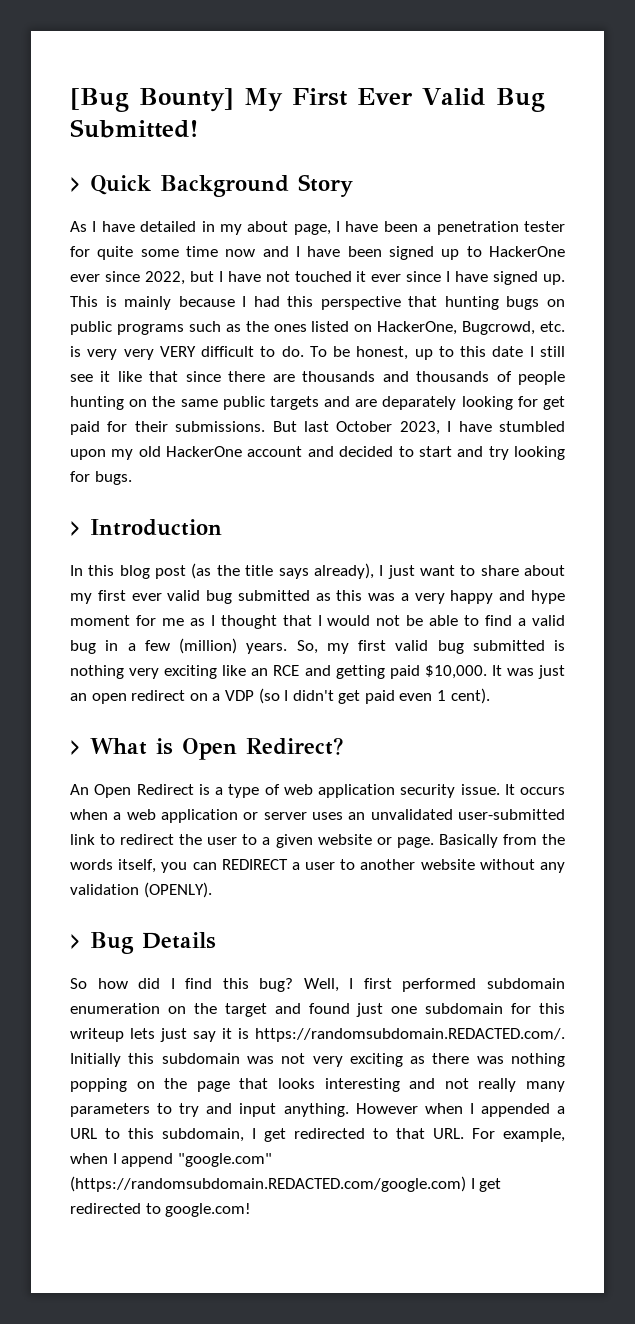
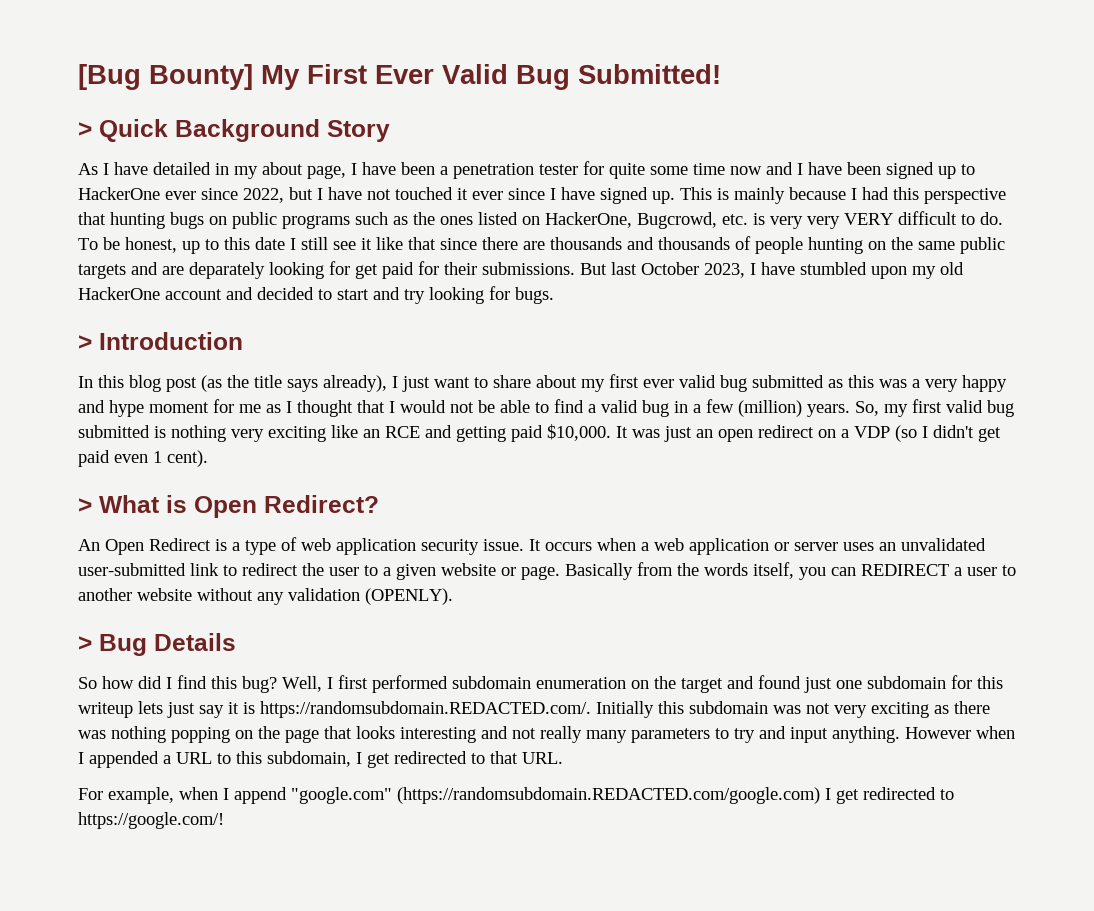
- However when I appended a URL to this subdomain, I get redirected to that URL. For example, when I append "google.com" (https://randomsubdomain.REDACTED.com/google.com) I get redirected to google.com!
+ However when I appended a URL to this subdomain, I get redirected to that URL.
+ For example, when I append "google.com" (https://randomsubdomain.REDACTED.com/google.com) I get redirected to https://google.com/!

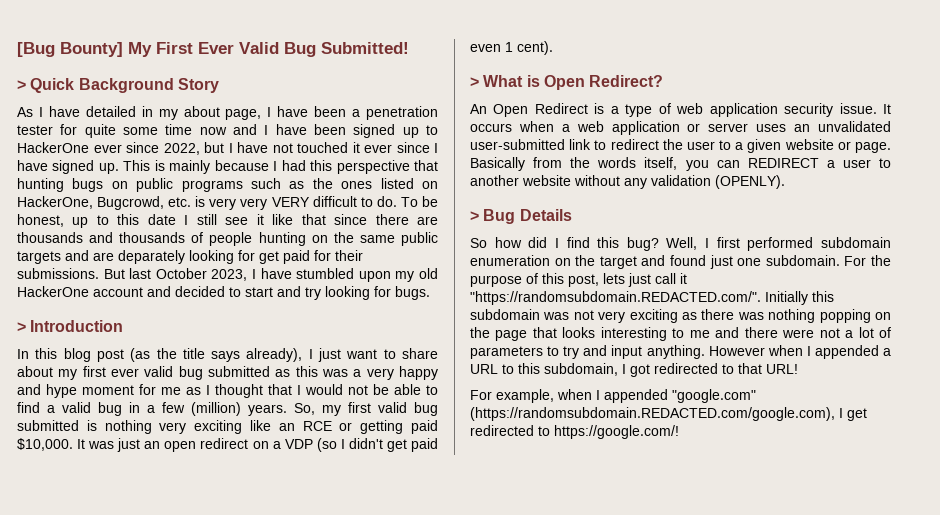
- So, my first valid bug submitted is nothing very exciting like an RCE and getting paid $10,000.
+ So, my first valid bug submitted is nothing very exciting like an RCE or getting paid $10,000.
- Well, I first performed subdomain enumeration on the target and found just one subdomain for this writeup lets just say it is https://randomsubdomain.REDACTED.com/. Initially this subdomain was not very exciting as there was nothing popping on the page that looks interesting and not really many parameters to try and input anything.
+ Well, I first performed subdomain enumeration on the target and found just one subdomain. For the purpose of this post, lets just call it "https://randomsubdomain.REDACTED.com/". Initially this subdomain was not very exciting as there was nothing popping on the page that looks interesting to me and there were not a lot of parameters to try and input anything.
- However when I appended a URL to this subdomain, I get redirected to that URL.
+ However when I appended a URL to this subdomain, I got redirected to that URL!
- For example, when I append "google.com" (https://randomsubdomain.REDACTED.com/google.com) I get redirected to https://google.com/!
+ For example, when I appended "google.com" (https://randomsubdomain.REDACTED.com/google.com), I get redirected to https://google.com/!

